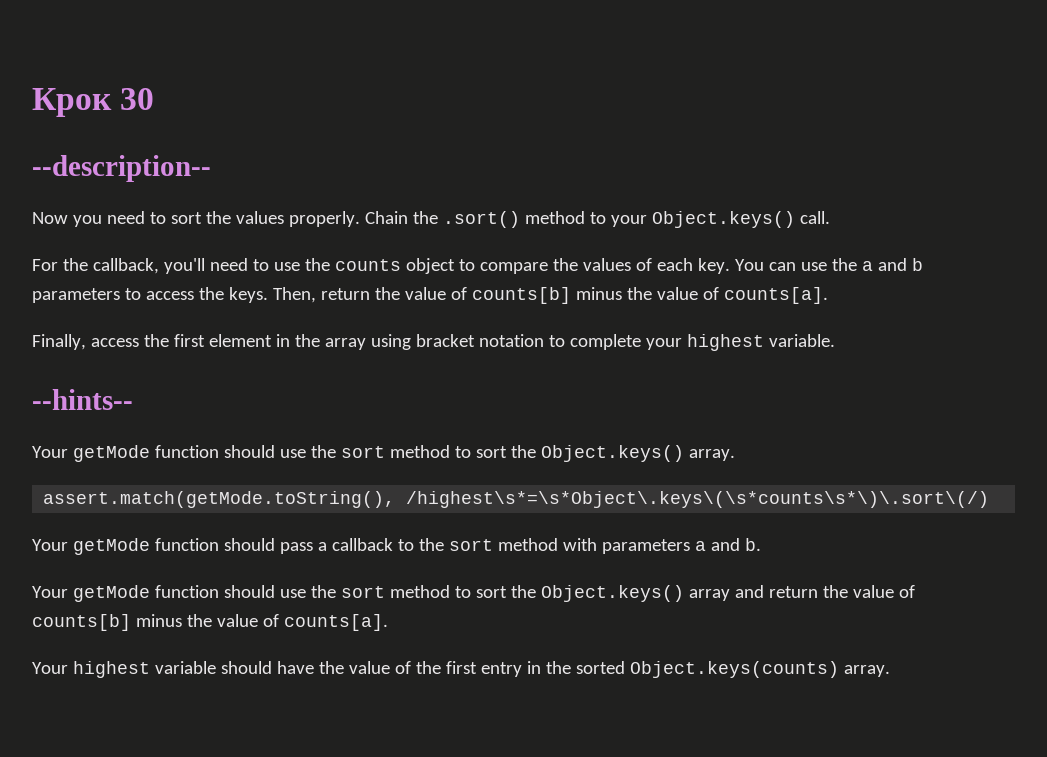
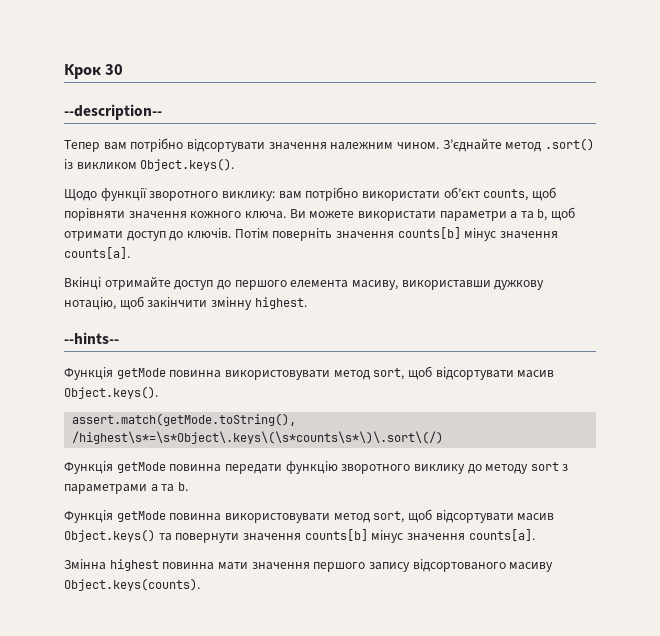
- Now you need to sort the values properly. Chain the .sort() method to your Object.keys() call.
- For the callback, you'll need to use the counts object to compare the values of each key. You can use the a and b parameters to access the keys. Then, return the value of counts[b] minus the value of counts[a].
- Finally, access the first element in the array using bracket notation to complete your highest variable.
+ Тепер вам потрібно відсортувати значення належним чином. З’єднайте метод .sort() із викликом Object.keys().
+ Щодо функції зворотного виклику: вам потрібно використати об’єкт counts, щоб порівняти значення кожного ключа. Ви можете використати параметри a та b, щоб отримати доступ до ключів. Потім поверніть значення counts[b] мінус значення counts[a].
+ Вкінці отримайте доступ до першого елемента масиву, використавши дужкову нотацію, щоб закінчити змінну highest.
  --hints--
- Your getMode function should use the sort method to sort the Object.keys() array.
+ Функція getMode повинна використовувати метод sort, щоб відсортувати масив Object.keys().
  assert.match(getMode.toString(), /highest\s*=\s*Object\.keys\(\s*counts\s*\)\.sort\(/)
- Your getMode function should pass a callback to the sort method with parameters a and b.
- Your getMode function should use the sort method to sort the Object.keys() array and return the value of counts[b] minus the value of counts[a].
- Your highest variable should have the value of the first entry in the sorted Object.keys(counts) array.
+ Функція getMode повинна передати функцію зворотного виклику до методу sort з параметрами a та b.
+ Функція getMode повинна використовувати метод sort, щоб відсортувати масив Object.keys() та повернути значення counts[b] мінус значення counts[a].
+ Змінна highest повинна мати значення першого запису відсортованого масиву Object.keys(counts).

